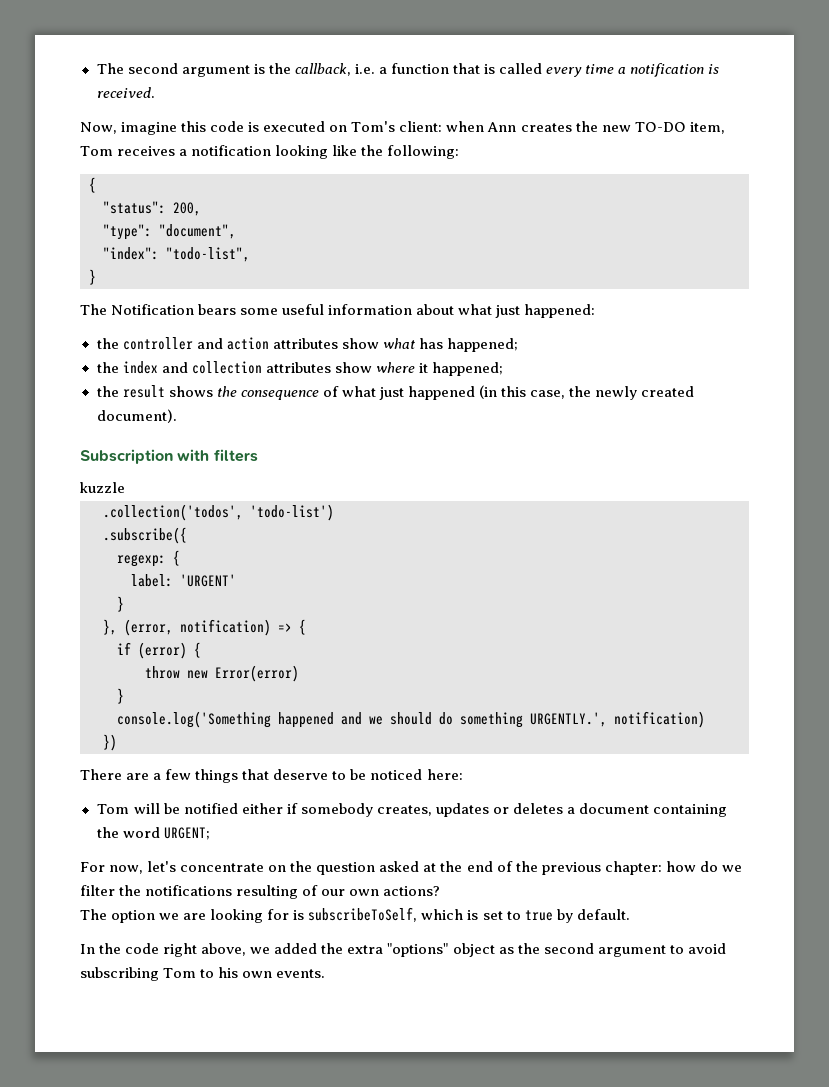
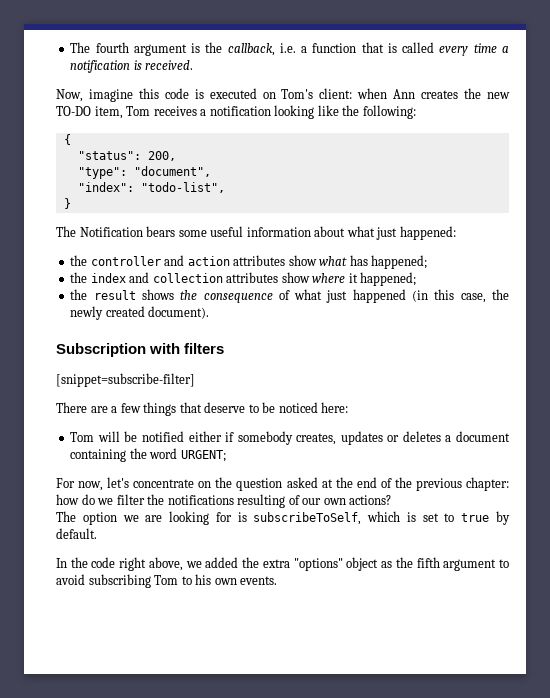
- The second argument is the callback, i.e. a function that is called every time a notification is received.
+ The fourth argument is the callback, i.e. a function that is called every time a notification is received.
- kuzzle
- .collection('todos', 'todo-list')
- .subscribe({
- regexp: {
- label: 'URGENT'
- }
- }, (error, notification) => {
- if (error) {
- throw new Error(error)
- }
- console.log('Something happened and we should do something URGENTLY.', notification)
- })
+ [snippet=subscribe-filter]
- In the code right above, we added the extra "options" object as the second argument to avoid subscribing Tom to his own events.
+ In the code right above, we added the extra "options" object as the fifth argument to avoid subscribing Tom to his own events.

